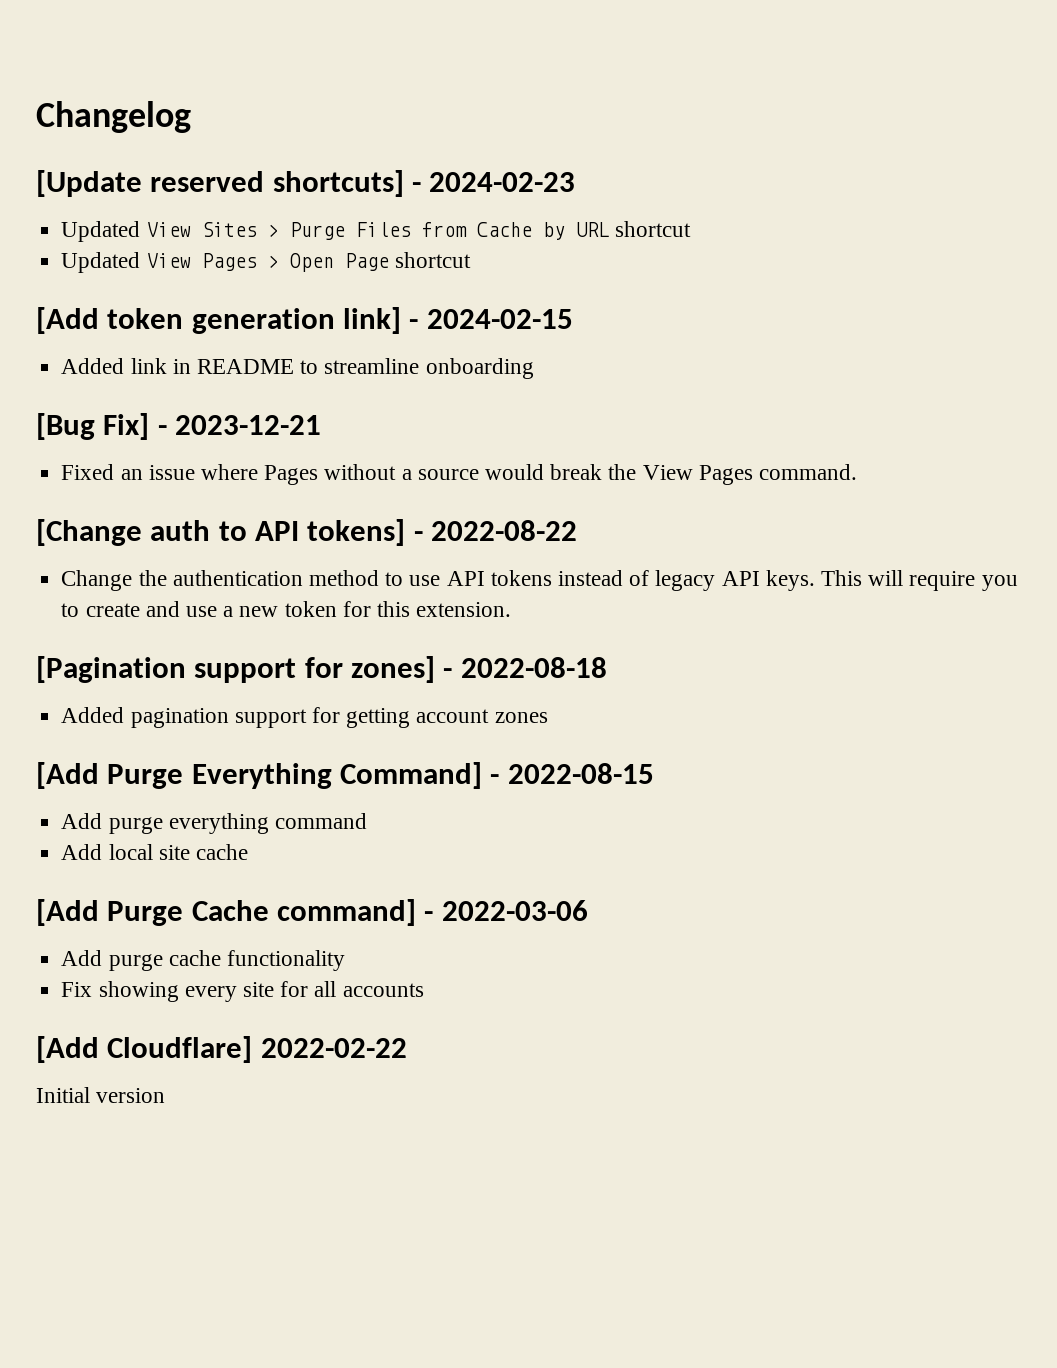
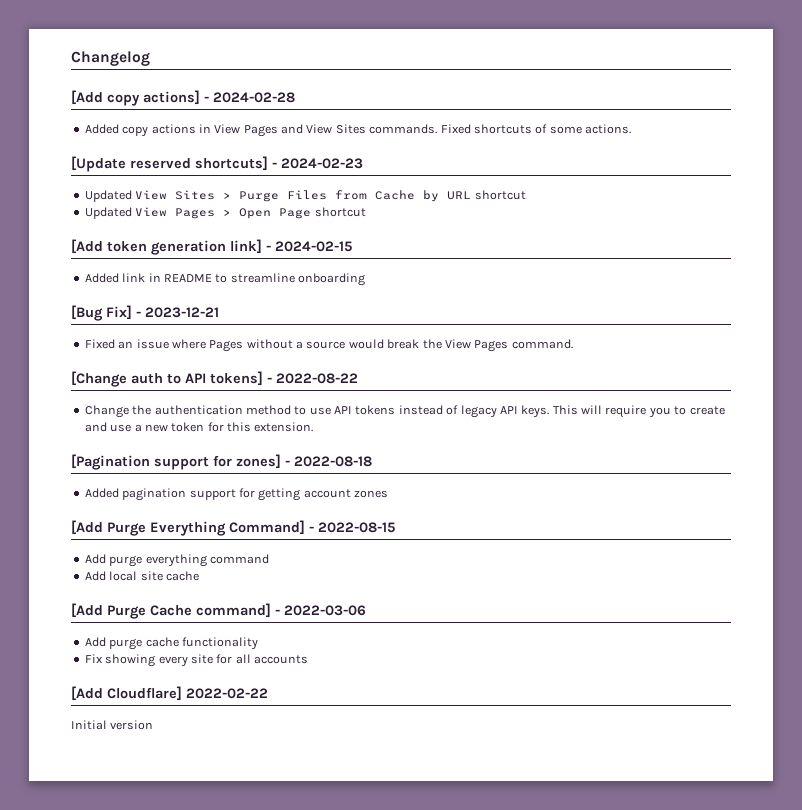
+ [Add copy actions] - 2024-02-28
+ Added copy actions in View Pages and View Sites commands. Fixed shortcuts of some actions.

